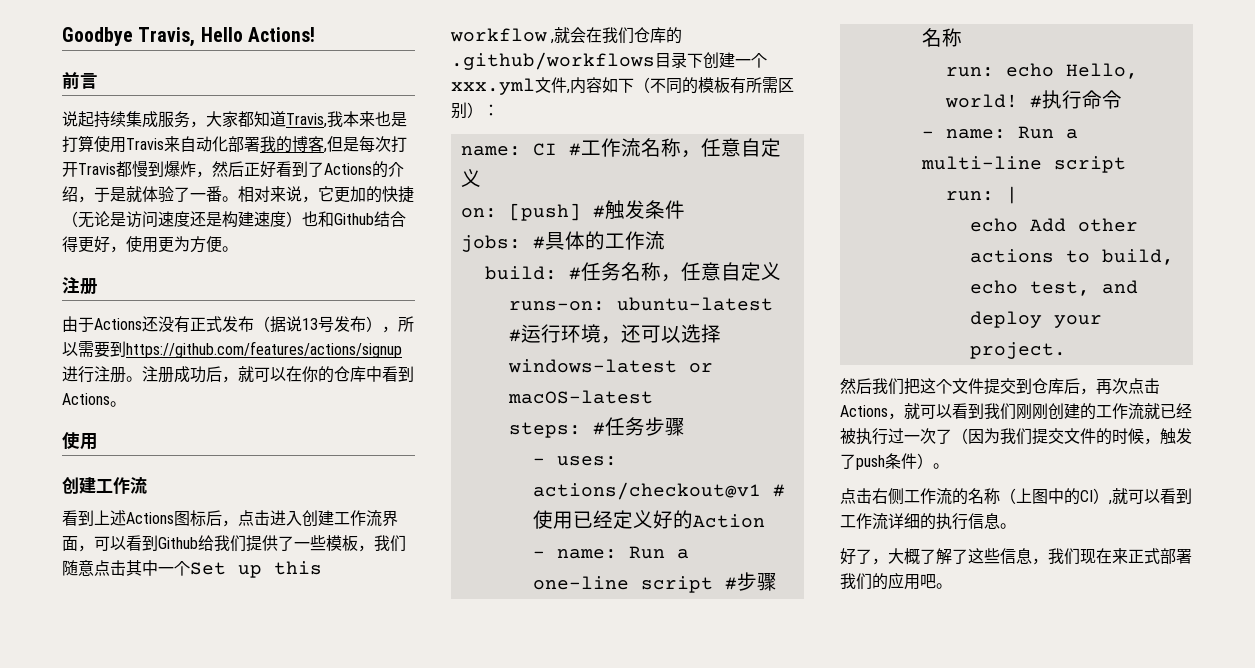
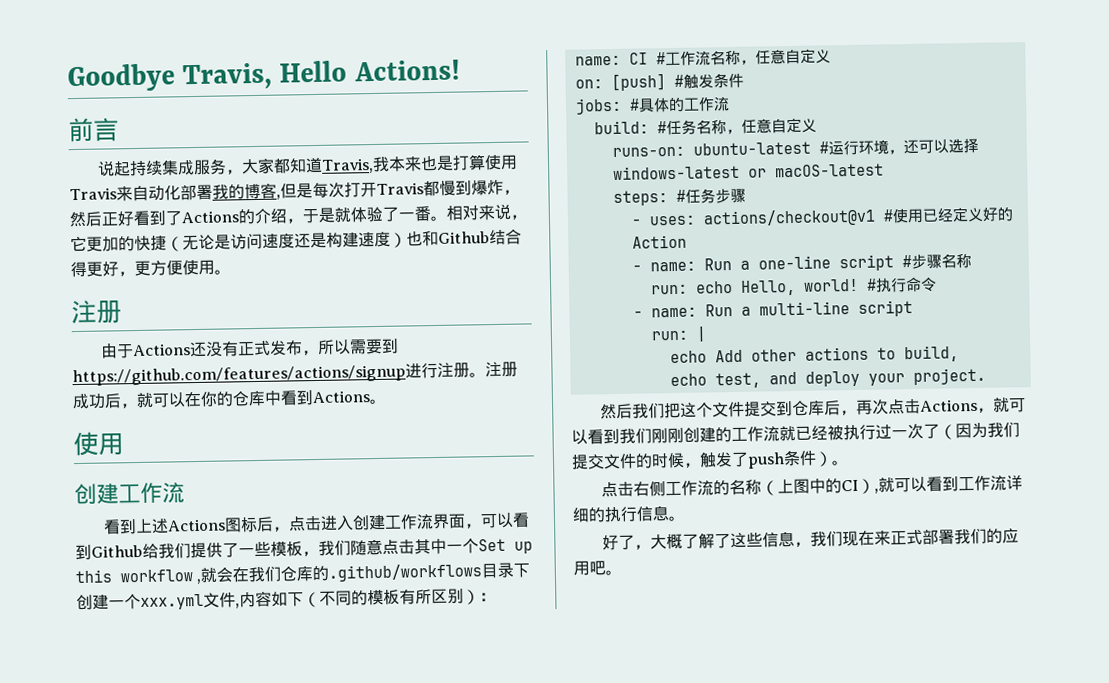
- 相对来说，它更加的快捷（无论是访问速度还是构建速度）也和Github结合得更好，使用更为方便。
+ 相对来说，它更加的快捷（无论是访问速度还是构建速度）也和Github结合得更好，更方便使用。
- 由于Actions还没有正式发布（据说13号发布），所以需要到https://github.com/features/actions/signup进行注册。
+ 由于Actions还没有正式发布，所以需要到https://github.com/features/actions/signup进行注册。
- 看到上述Actions图标后，点击进入创建工作流界面，可以看到Github给我们提供了一些模板，我们随意点击其中一个Set up this workflow ,就会在我们仓库的.github/workflows目录下创建一个xxx.yml文件,内容如下（不同的模板有所需区别）：
+ 看到上述Actions图标后，点击进入创建工作流界面，可以看到Github给我们提供了一些模板，我们随意点击其中一个Set up this workflow ,就会在我们仓库的.github/workflows目录下创建一个xxx.yml文件,内容如下（不同的模板有所区别）：

